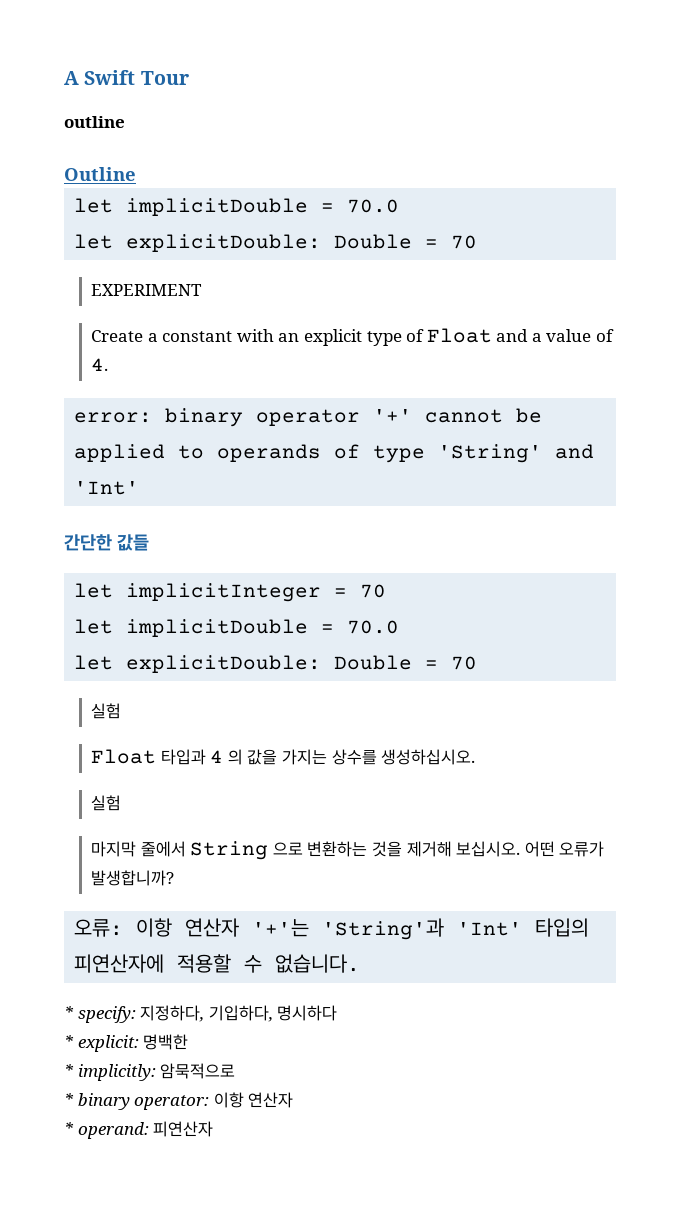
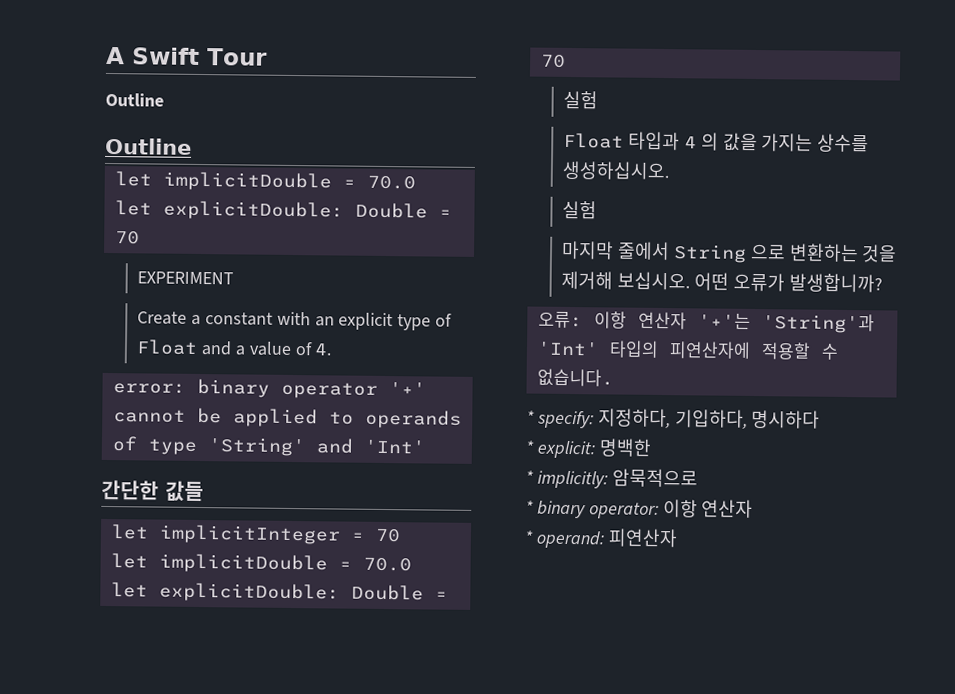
  A Swift Tour
- outline
+ Outline

